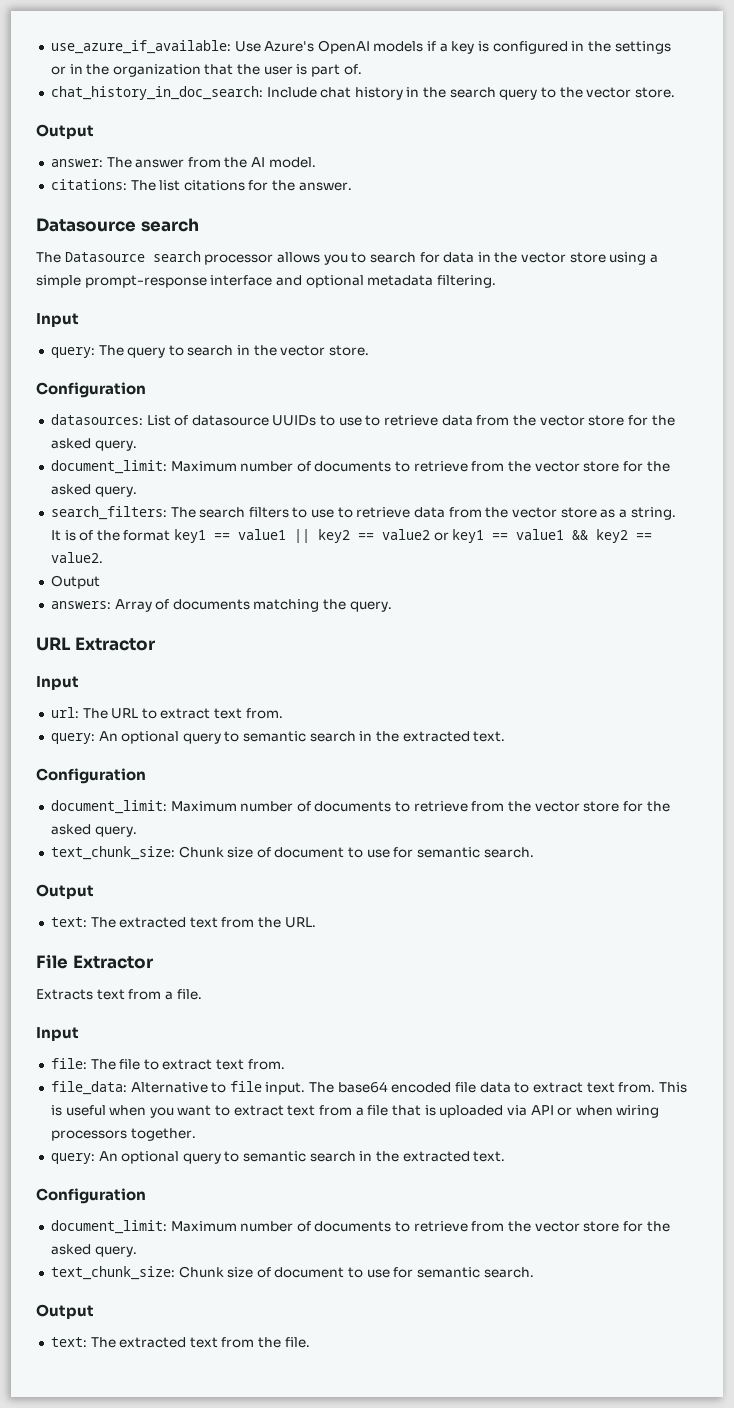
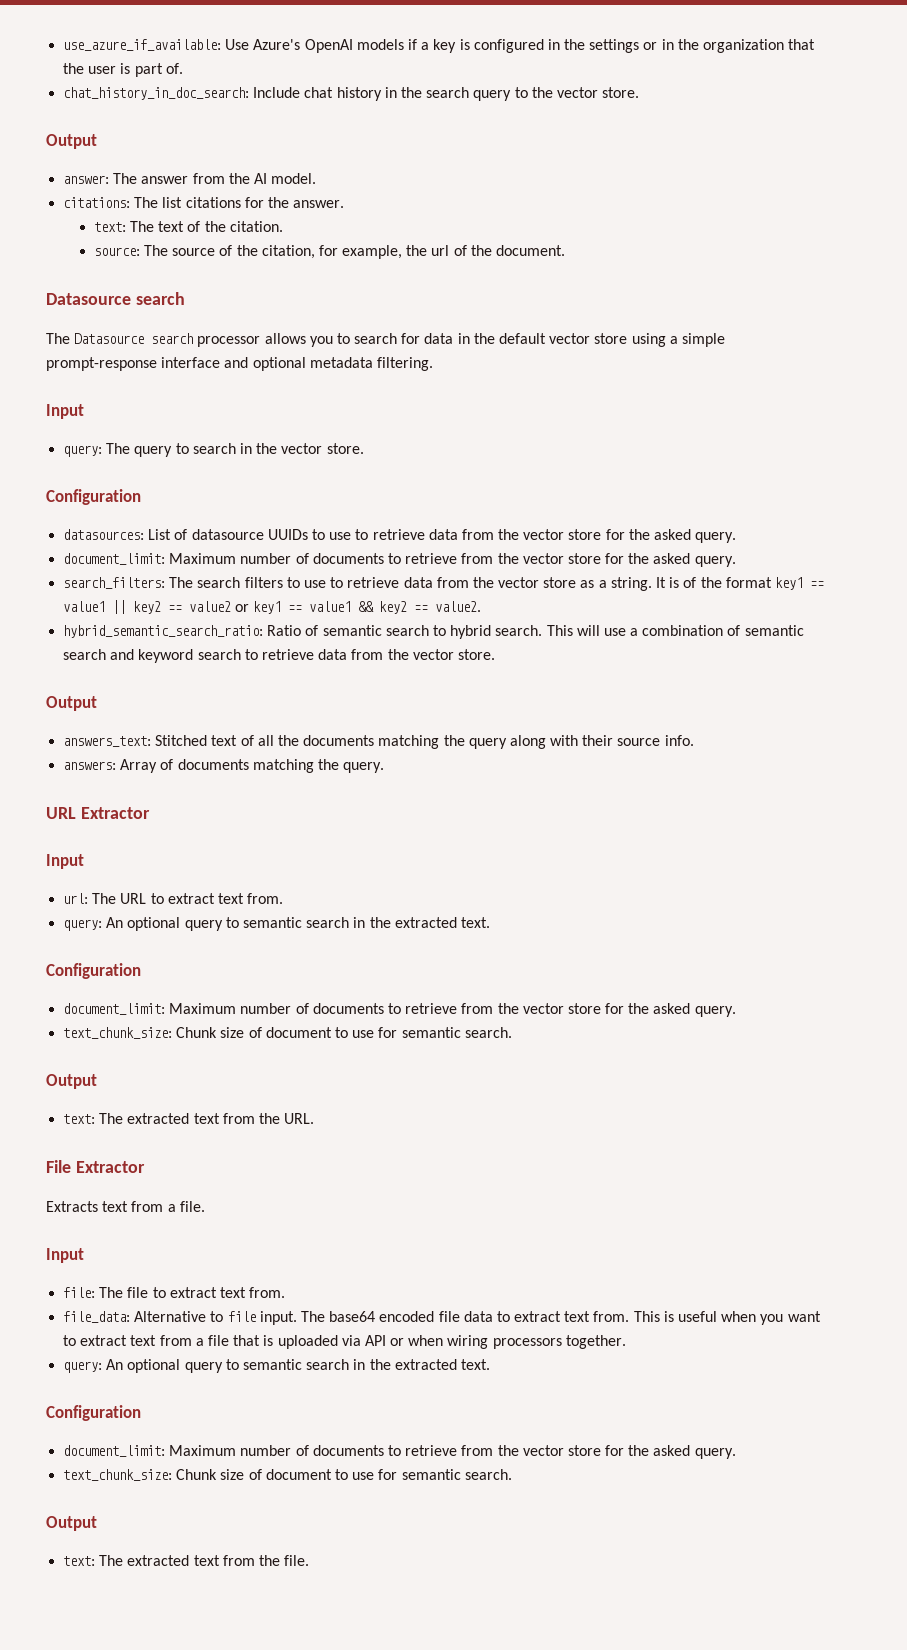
+ text: The text of the citation.
+ source: The source of the citation, for example, the url of the document.
- The Datasource search processor allows you to search for data in the vector store using a simple prompt-response interface and optional metadata filtering.
+ The Datasource search processor allows you to search for data in the default vector store using a simple prompt-response interface and optional metadata filtering.
  It is of the format key1 == value1 || key2 == value2 or key1 == value1 && key2 == value2.
+ hybrid_semantic_search_ratio: Ratio of semantic search to hybrid search. This will use a combination of semantic search and keyword search to retrieve data from the vector store.
  Output
+ answers_text: Stitched text of all the documents matching the query along with their source info.

